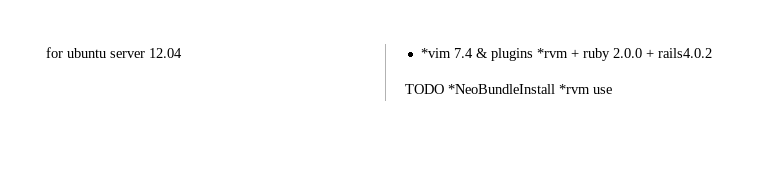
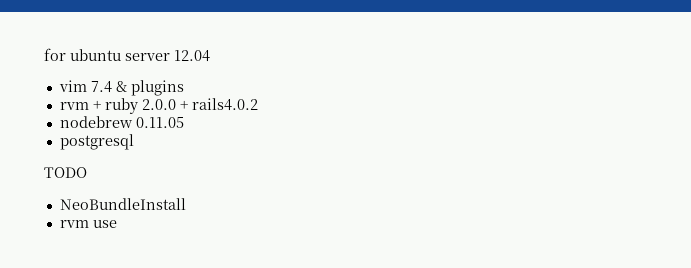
- *vim 7.4 & plugins *rvm + ruby 2.0.0 + rails4.0.2
+ vim 7.4 & plugins
+ rvm + ruby 2.0.0 + rails4.0.2
+ nodebrew 0.11.05
+ postgresql
- TODO *NeoBundleInstall *rvm use
+ TODO
+ NeoBundleInstall
+ rvm use

